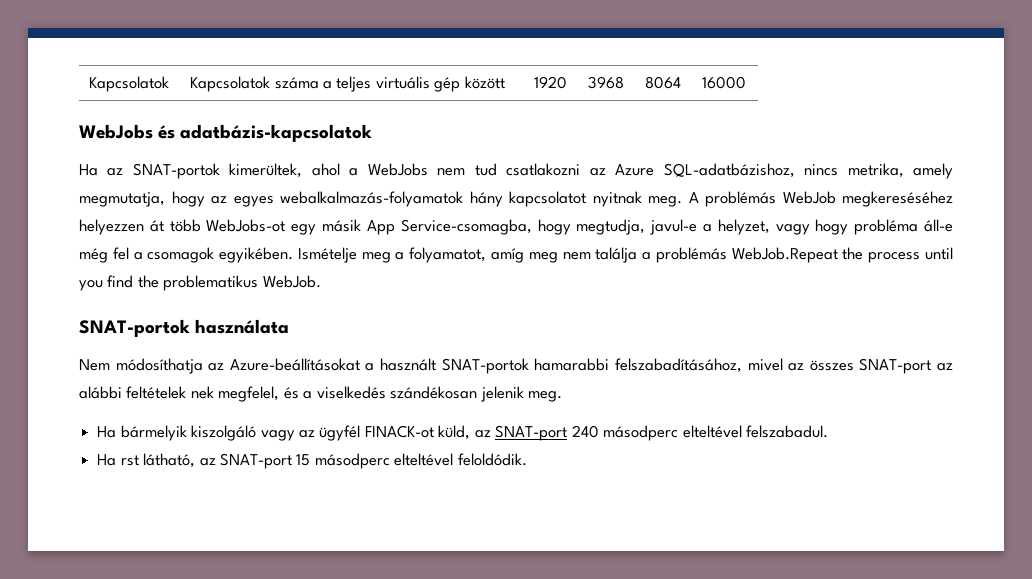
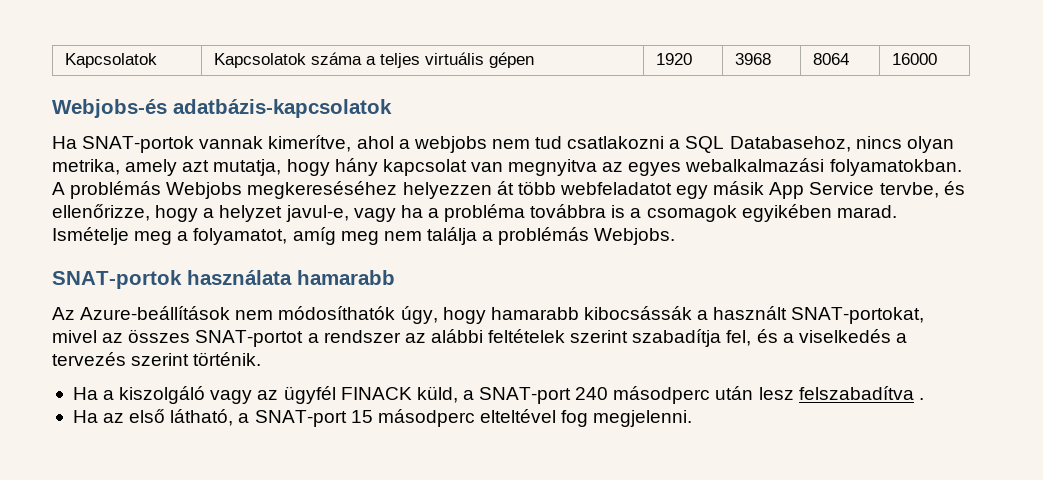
- Kapcsolatok | Kapcsolatok száma a teljes virtuális gép között | 1920 | 3968 | 8064 | 16000
+ Kapcsolatok | Kapcsolatok száma a teljes virtuális gépen | 1920 | 3968 | 8064 | 16000
- WebJobs és adatbázis-kapcsolatok
+ Webjobs-és adatbázis-kapcsolatok
- Ha az SNAT-portok kimerültek, ahol a WebJobs nem tud csatlakozni az Azure SQL-adatbázishoz, nincs metrika, amely megmutatja, hogy az egyes webalkalmazás-folyamatok hány kapcsolatot nyitnak meg.
+ Ha SNAT-portok vannak kimerítve, ahol a webjobs nem tud csatlakozni a SQL Databasehoz, nincs olyan metrika, amely azt mutatja, hogy hány kapcsolat van megnyitva az egyes webalkalmazási folyamatokban.
- A problémás WebJob megkereséséhez helyezzen át több WebJobs-ot egy másik App Service-csomagba, hogy megtudja, javul-e a helyzet, vagy hogy probléma áll-e még fel a csomagok egyikében.
+ A problémás Webjobs megkereséséhez helyezzen át több webfeladatot egy másik App Service tervbe, és ellenőrizze, hogy a helyzet javul-e, vagy ha a probléma továbbra is a csomagok egyikében marad.
- Ismételje meg a folyamatot, amíg meg nem találja a problémás WebJob.Repeat the process until you find the problematikus WebJob.
- SNAT-portok használata
- Nem módosíthatja az Azure-beállításokat a használt SNAT-portok hamarabbi felszabadításához, mivel az összes SNAT-port az alábbi feltételek nek megfelel, és a viselkedés szándékosan jelenik meg.
- Ha bármelyik kiszolgáló vagy az ügyfél FINACK-ot küld, az SNAT-port 240 másodperc elteltével felszabadul.
- Ha rst látható, az SNAT-port 15 másodperc elteltével feloldódik.
+ Ismételje meg a folyamatot, amíg meg nem találja a problémás Webjobs.
+ SNAT-portok használata hamarabb
+ Az Azure-beállítások nem módosíthatók úgy, hogy hamarabb kibocsássák a használt SNAT-portokat, mivel az összes SNAT-portot a rendszer az alábbi feltételek szerint szabadítja fel, és a viselkedés a tervezés szerint történik.
+ Ha a kiszolgáló vagy az ügyfél FINACK küld, a SNAT-port 240 másodperc után lesz felszabadítva .
+ Ha az első látható, a SNAT-port 15 másodperc elteltével fog megjelenni.

